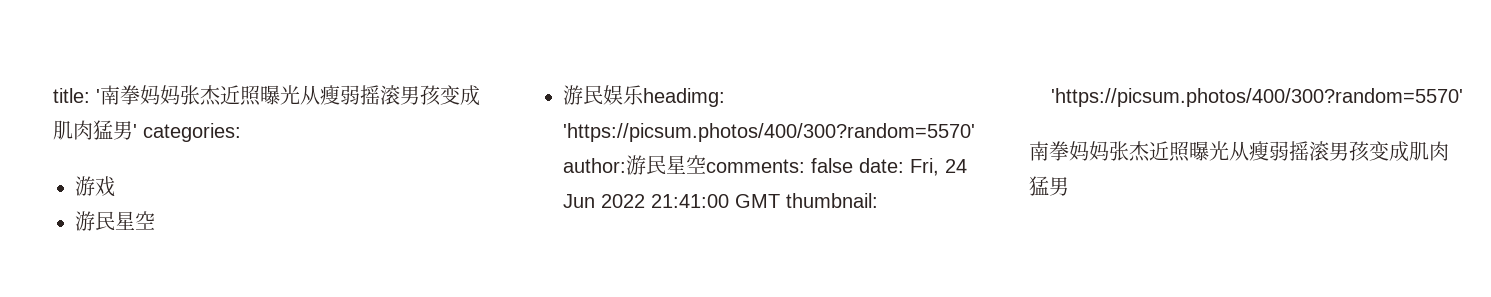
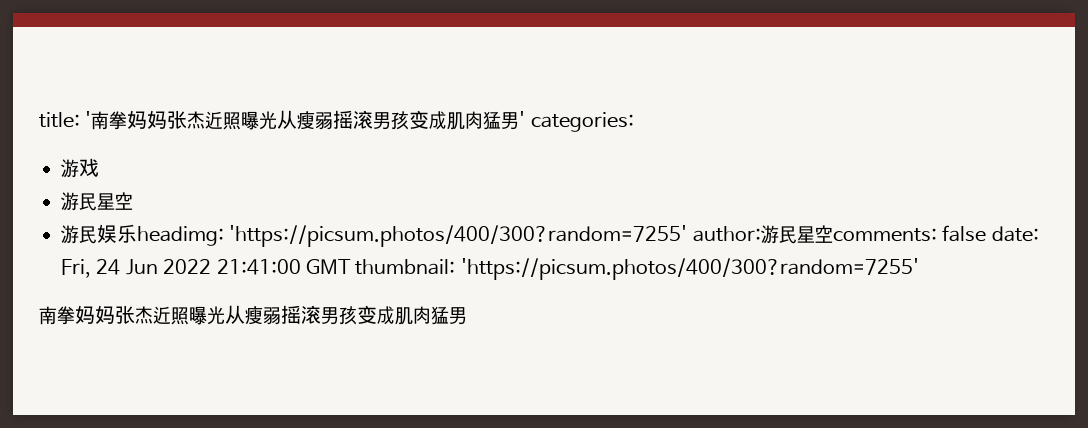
- 游民娱乐headimg: 'https://picsum.photos/400/300?random=5570' author:游民星空comments: false date: Fri, 24 Jun 2022 21:41:00 GMT thumbnail: 'https://picsum.photos/400/300?random=5570'
+ 游民娱乐headimg: 'https://picsum.photos/400/300?random=7255' author:游民星空comments: false date: Fri, 24 Jun 2022 21:41:00 GMT thumbnail: 'https://picsum.photos/400/300?random=7255'

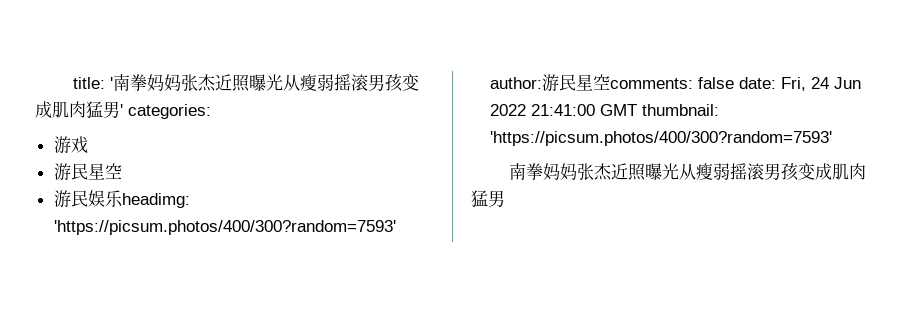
- 游民娱乐headimg: 'https://picsum.photos/400/300?random=7255' author:游民星空comments: false date: Fri, 24 Jun 2022 21:41:00 GMT thumbnail: 'https://picsum.photos/400/300?random=7255'
+ 游民娱乐headimg: 'https://picsum.photos/400/300?random=7593' author:游民星空comments: false date: Fri, 24 Jun 2022 21:41:00 GMT thumbnail: 'https://picsum.photos/400/300?random=7593'

